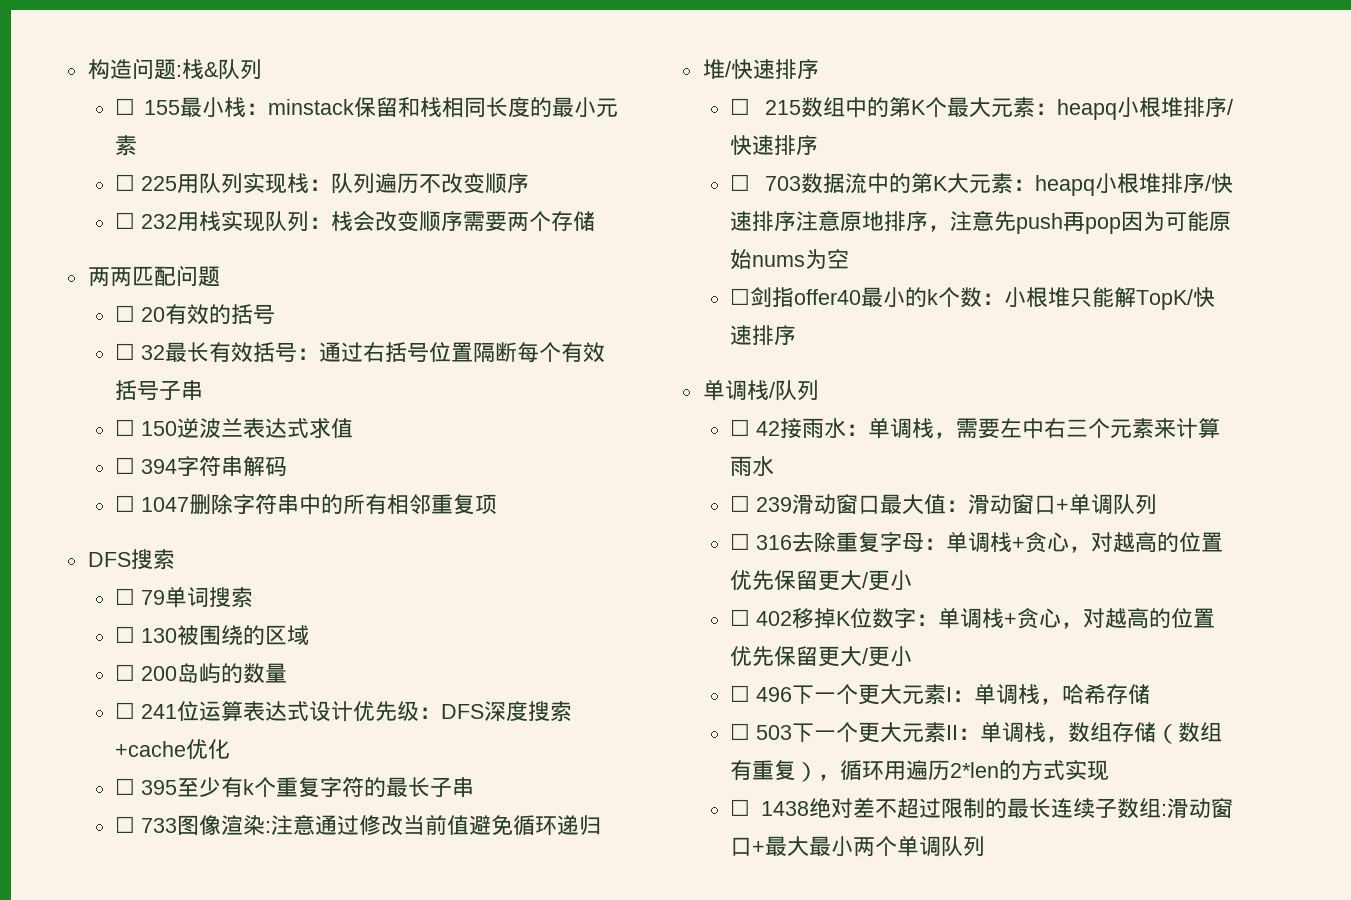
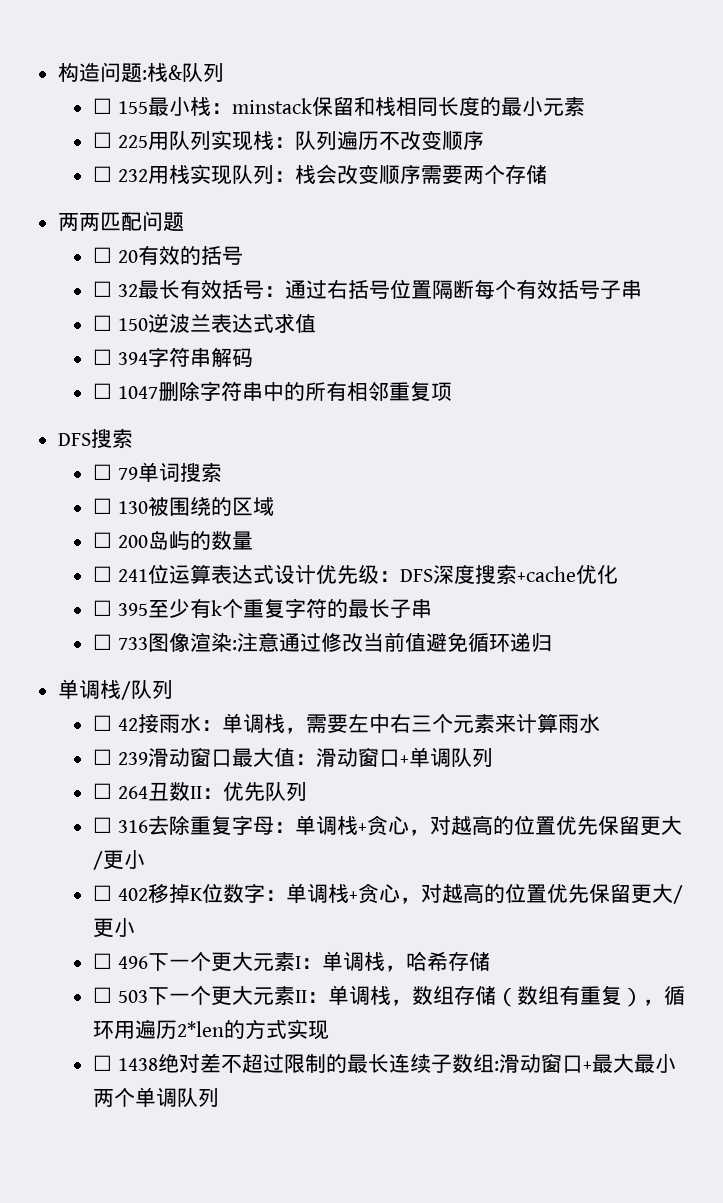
- 堆/快速排序
- ☐ 215数组中的第K个最大元素：heapq小根堆排序/快速排序
- ☐ 703数据流中的第K大元素：heapq小根堆排序/快速排序注意原地排序，注意先push再pop因为可能原始nums为空
- ☐剑指offer40最小的k个数：小根堆只能解TopK/快速排序
+ ☐ 264丑数II：优先队列

